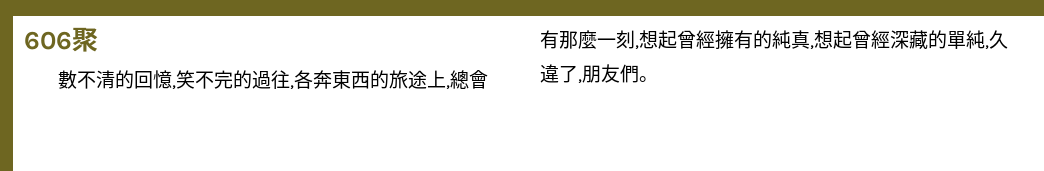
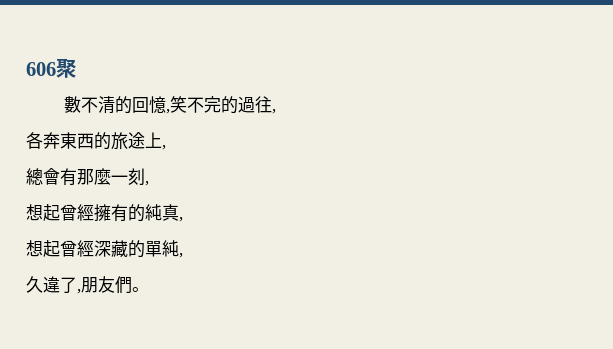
- 數不清的回憶,笑不完的過往,各奔東西的旅途上,總會有那麼一刻,想起曾經擁有的純真,想起曾經深藏的單純,久違了,朋友們。
+ 數不清的回憶,笑不完的過往,
+ 各奔東西的旅途上,
+ 總會有那麼一刻,
+ 想起曾經擁有的純真,
+ 想起曾經深藏的單純,
+ 久違了,朋友們。

